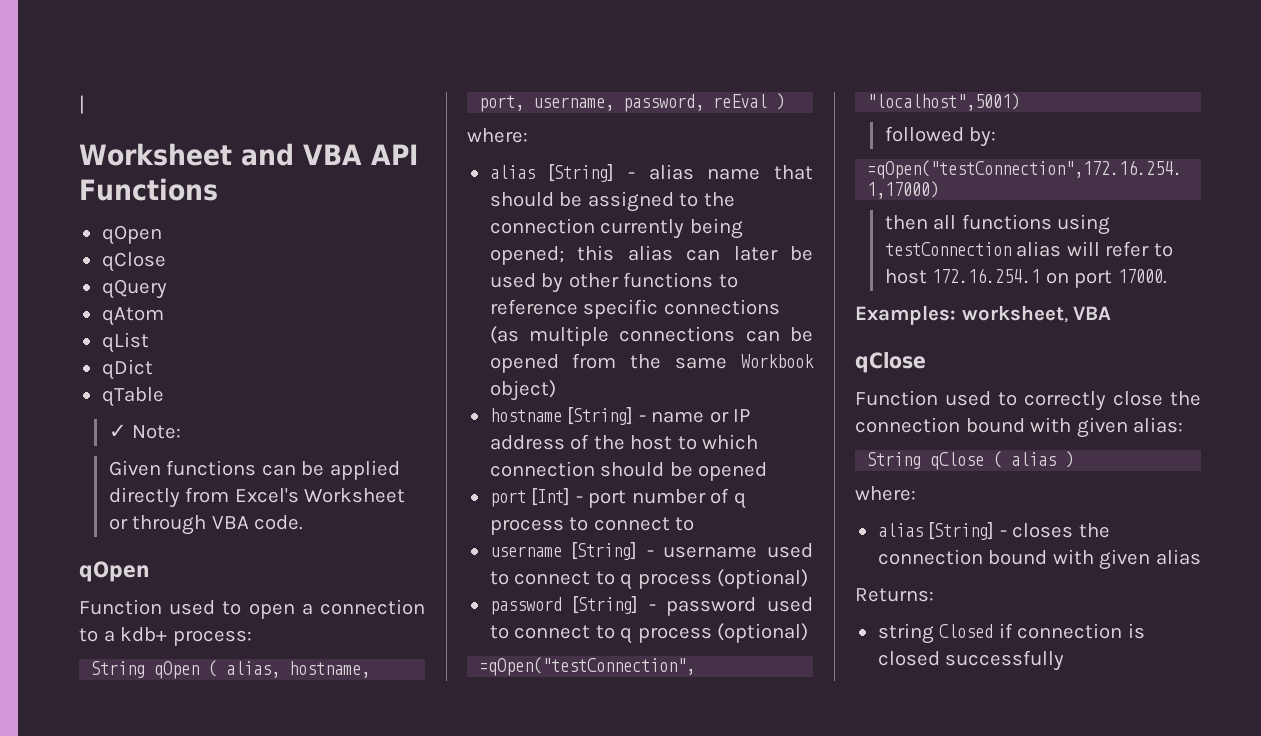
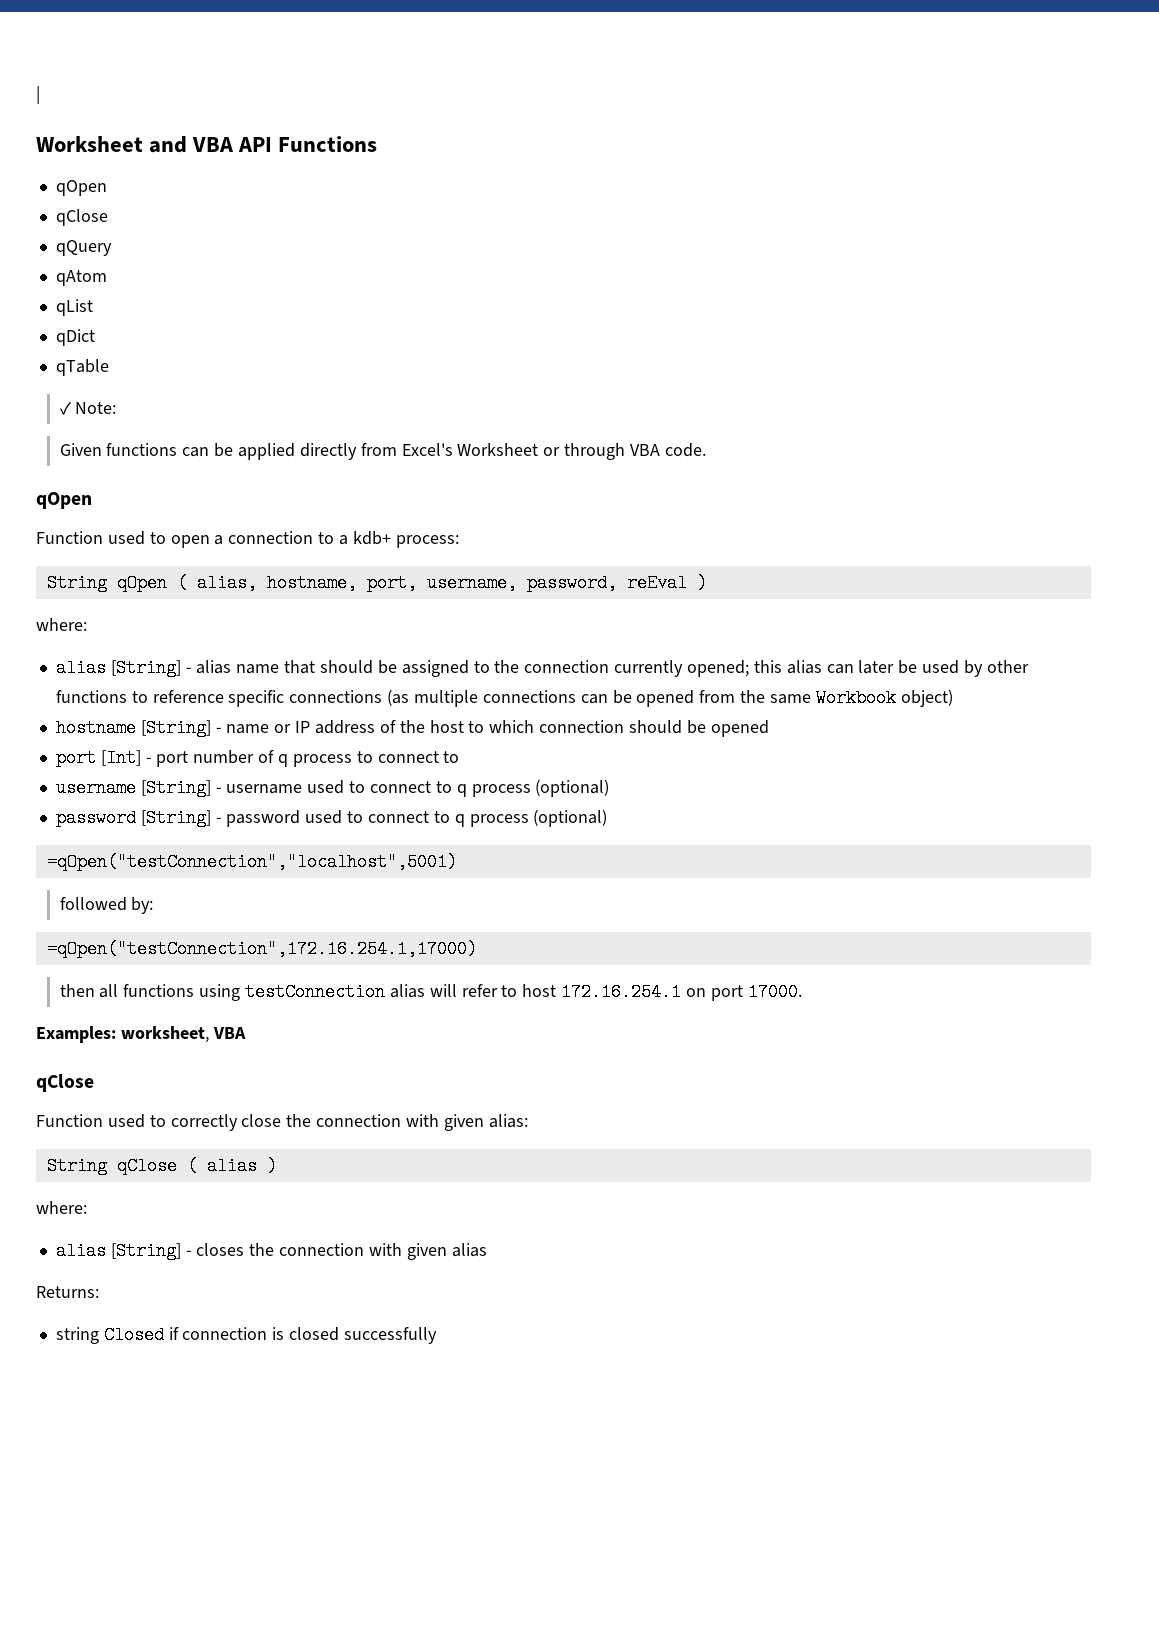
- alias [String] - alias name that should be assigned to the connection currently being opened; this alias can later be used by other functions to reference specific connections (as multiple connections can be opened from the same Workbook object)
+ alias [String] - alias name that should be assigned to the connection currently opened; this alias can later be used by other functions to reference specific connections (as multiple connections can be opened from the same Workbook object)
- Function used to correctly close the connection bound with given alias:
+ Function used to correctly close the connection with given alias:
- alias [String] - closes the connection bound with given alias
+ alias [String] - closes the connection with given alias

